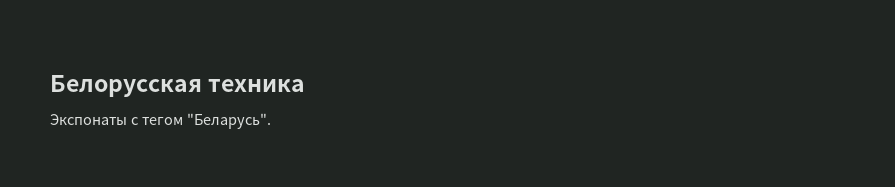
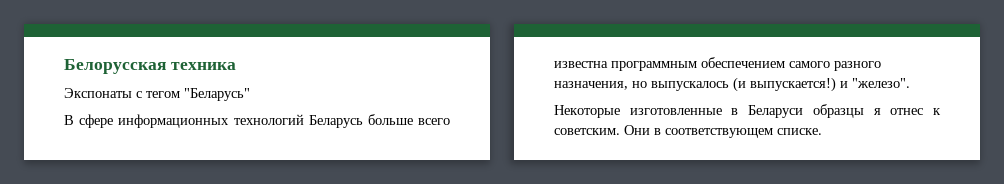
- Экспонаты с тегом "Беларусь".
+ Экспонаты с тегом "Беларусь"
+ В сфере информационных технологий Беларусь больше всего известна программным обеспечением самого разного назначения, но выпускалось (и выпускается!) и "железо".
+ Некоторые изготовленные в Беларуси образцы я отнес к советским. Они в соответствующем списке.

